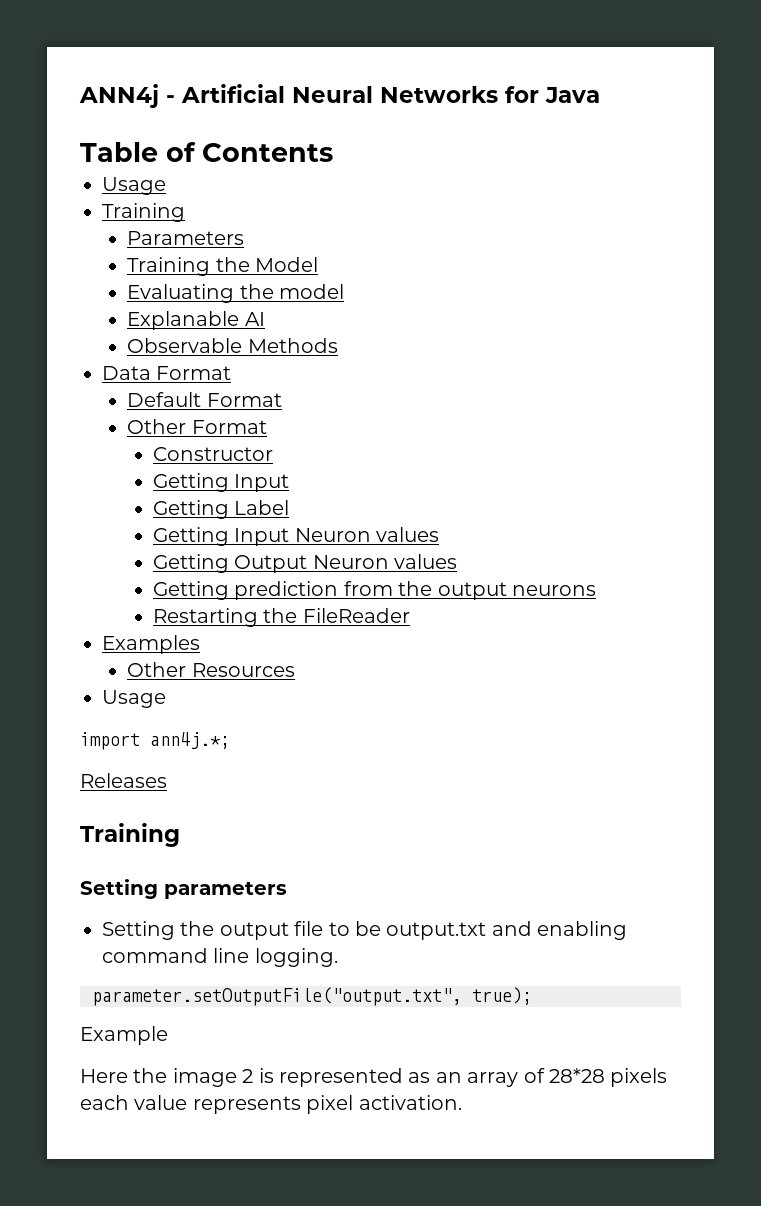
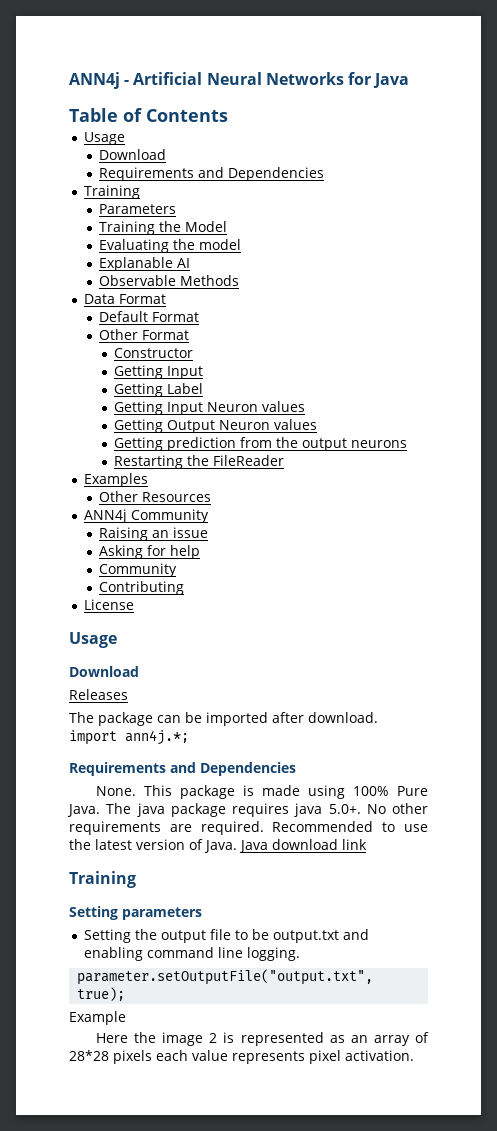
  Table of Contents
  Usage
+ Download
+ Requirements and Dependencies
  Other Resources
+ ANN4j Community
+ Raising an issue
+ Asking for help
+ Community
+ Contributing
+ License
  Usage
- import ann4j.*;
+ Download
  Releases
+ The package can be imported after download. import ann4j.*;
+ Requirements and Dependencies
+ None. This package is made using 100% Pure Java. The java package requires java 5.0+. No other requirements are required. Recommended to use the latest version of Java. Java download link

